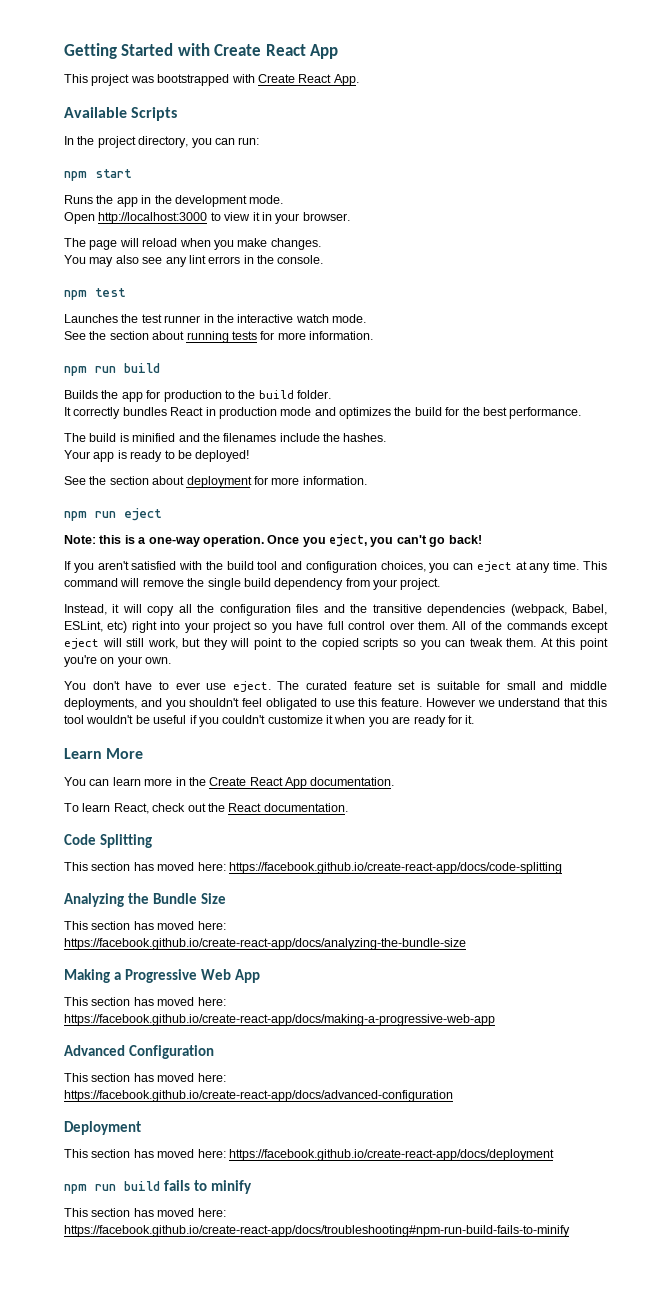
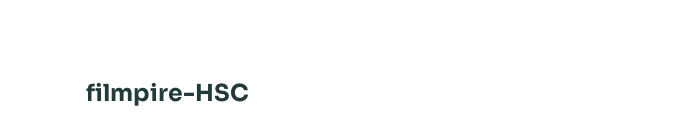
- Getting Started with Create React App
- This project was bootstrapped with Create React App.
- Available Scripts
- In the project directory, you can run:
- npm start
- Runs the app in the development mode.
- Open http://localhost:3000 to view it in your browser.
- The page will reload when you make changes.
- You may also see any lint errors in the console.
- npm test
- Launches the test runner in the interactive watch mode.
- See the section about running tests for more information.
- npm run build
- Builds the app for production to the build folder.
- It correctly bundles React in production mode and optimizes the build for the best performance.
- The build is minified and the filenames include the hashes.
- Your app is ready to be deployed!
- See the section about deployment for more information.
- npm run eject
- Note: this is a one-way operation. Once you eject, you can't go back!
- If you aren't satisfied with the build tool and configuration choices, you can eject at any time. This command will remove the single build dependency from your project.
- Instead, it will copy all the configuration files and the transitive dependencies (webpack, Babel, ESLint, etc) right into your project so you have full control over them. All of the commands except eject will still work, but they will point to the copied scripts so you can tweak them. At this point you're on your own.
- You don't have to ever use eject. The curated feature set is suitable for small and middle deployments, and you shouldn't feel obligated to use this feature. However we understand that this tool wouldn't be useful if you couldn't customize it when you are ready for it.
- Learn More
- You can learn more in the Create React App documentation.
- To learn React, check out the React documentation.
- Code Splitting
- This section has moved here: https://facebook.github.io/create-react-app/docs/code-splitting
- Analyzing the Bundle Size
- This section has moved here: https://facebook.github.io/create-react-app/docs/analyzing-the-bundle-size
- Making a Progressive Web App
- This section has moved here: https://facebook.github.io/create-react-app/docs/making-a-progressive-web-app
- Advanced Configuration
- This section has moved here: https://facebook.github.io/create-react-app/docs/advanced-configuration
- Deployment
- This section has moved here: https://facebook.github.io/create-react-app/docs/deployment
- npm run build fails to minify
- This section has moved here: https://facebook.github.io/create-react-app/docs/troubleshooting#npm-run-build-fails-to-minify
+ filmpire-HSC

